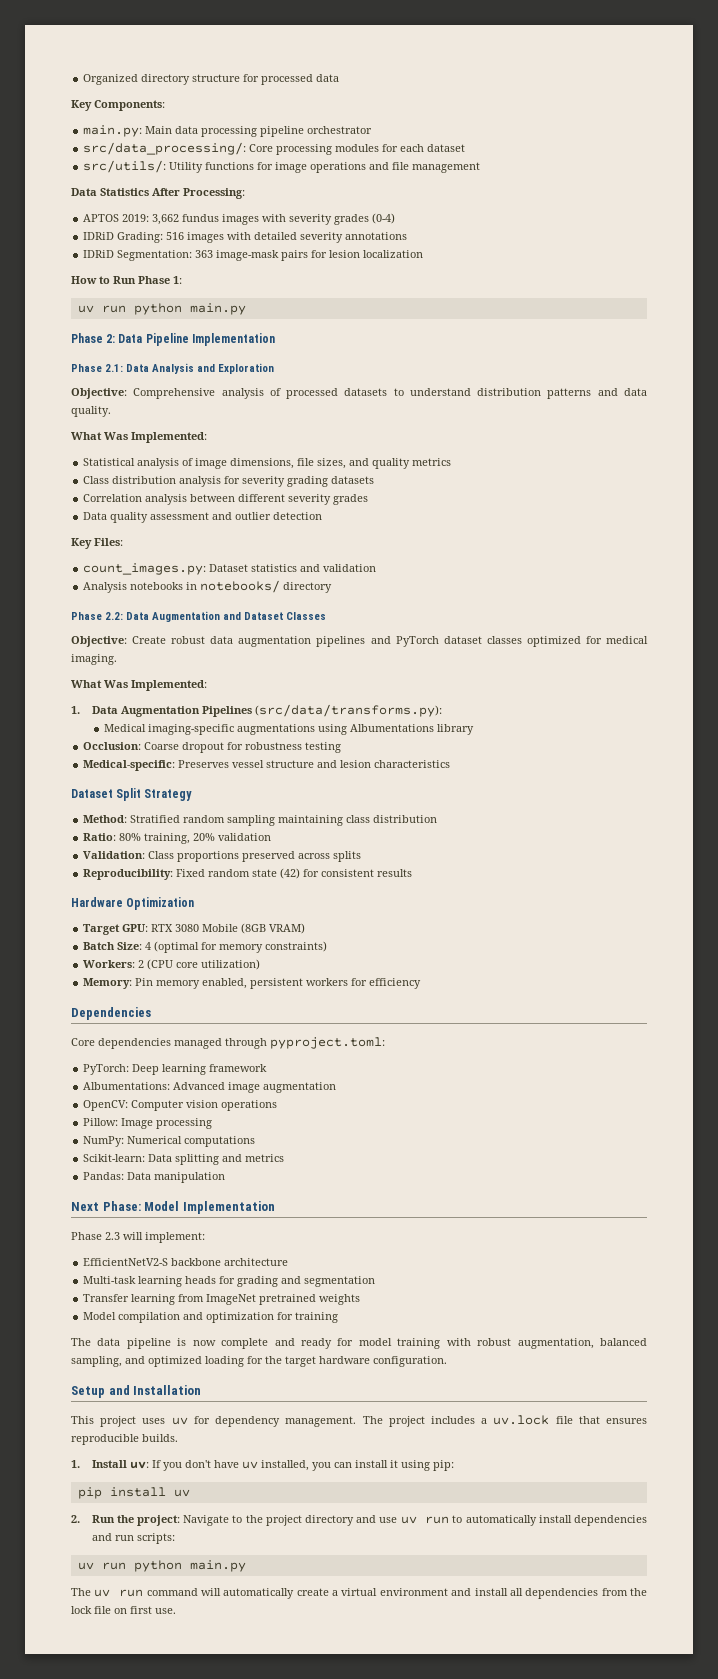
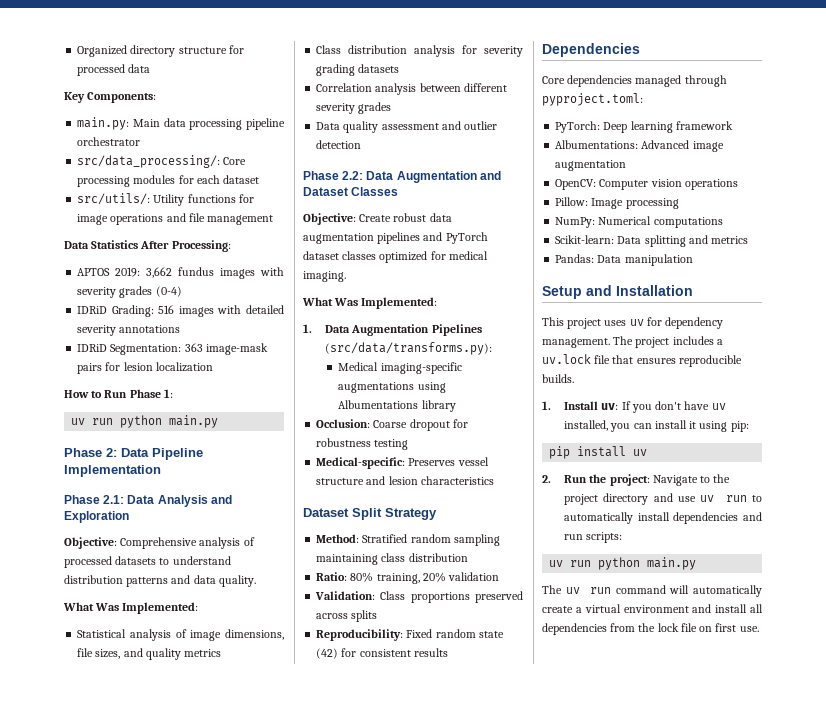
- Key Files:
- count_images.py: Dataset statistics and validation
- Analysis notebooks in notebooks/ directory
- Hardware Optimization
- Target GPU: RTX 3080 Mobile (8GB VRAM)
- Batch Size: 4 (optimal for memory constraints)
- Workers: 2 (CPU core utilization)
- Memory: Pin memory enabled, persistent workers for efficiency
- Next Phase: Model Implementation
- Phase 2.3 will implement:
- EfficientNetV2-S backbone architecture
- Multi-task learning heads for grading and segmentation
- Transfer learning from ImageNet pretrained weights
- Model compilation and optimization for training
- The data pipeline is now complete and ready for model training with robust augmentation, balanced sampling, and optimized loading for the target hardware configuration.

